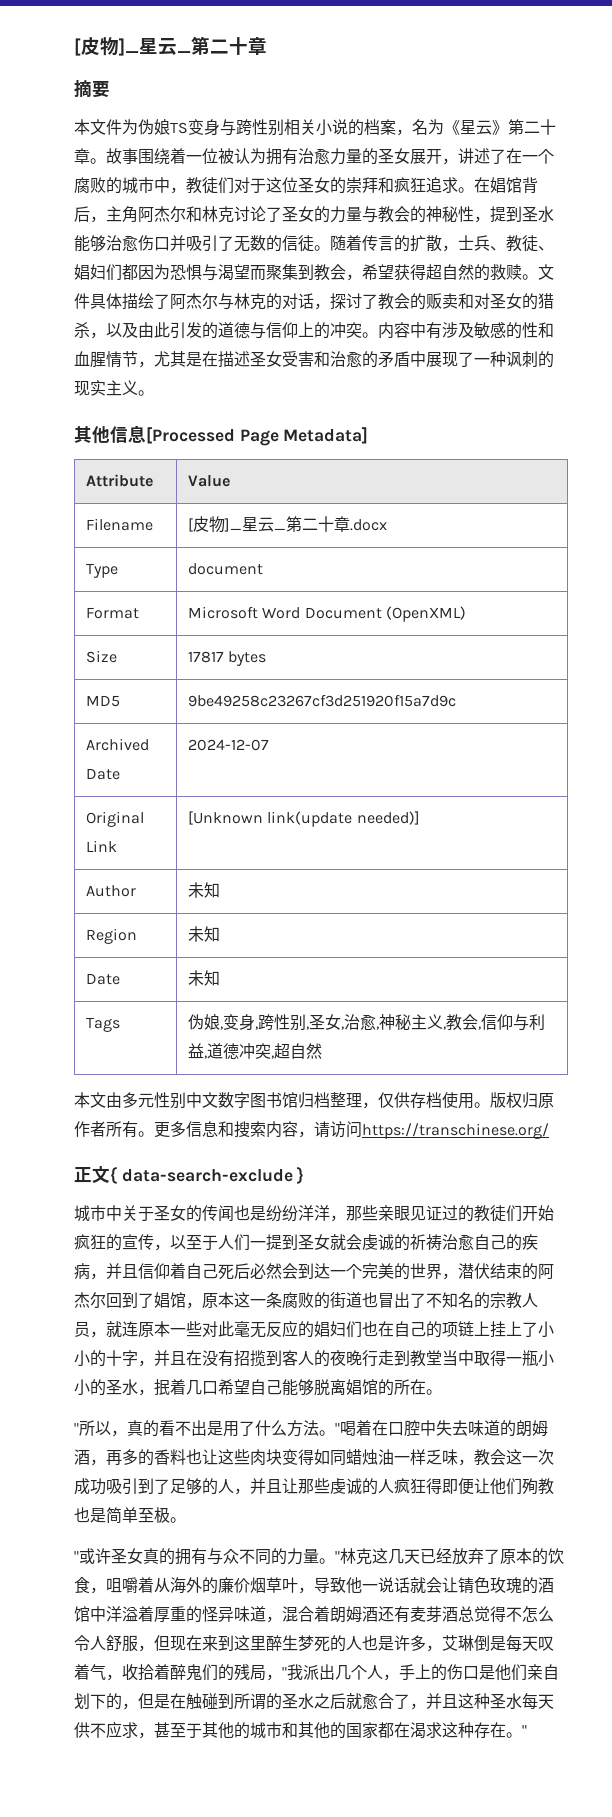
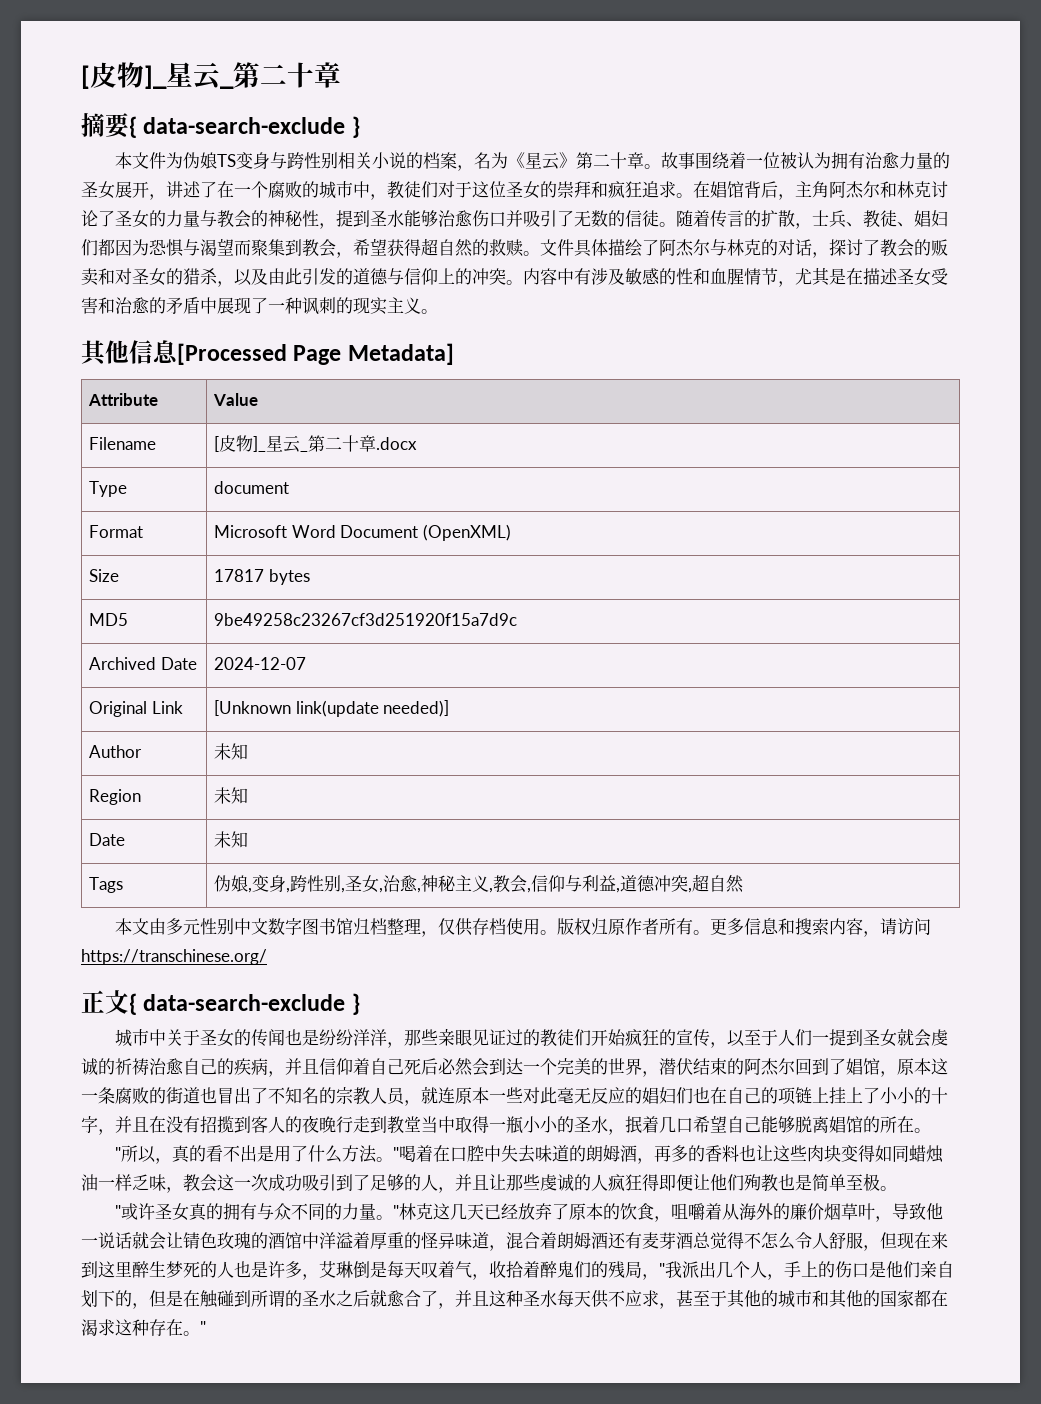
- 摘要
+ 摘要{ data-search-exclude }

